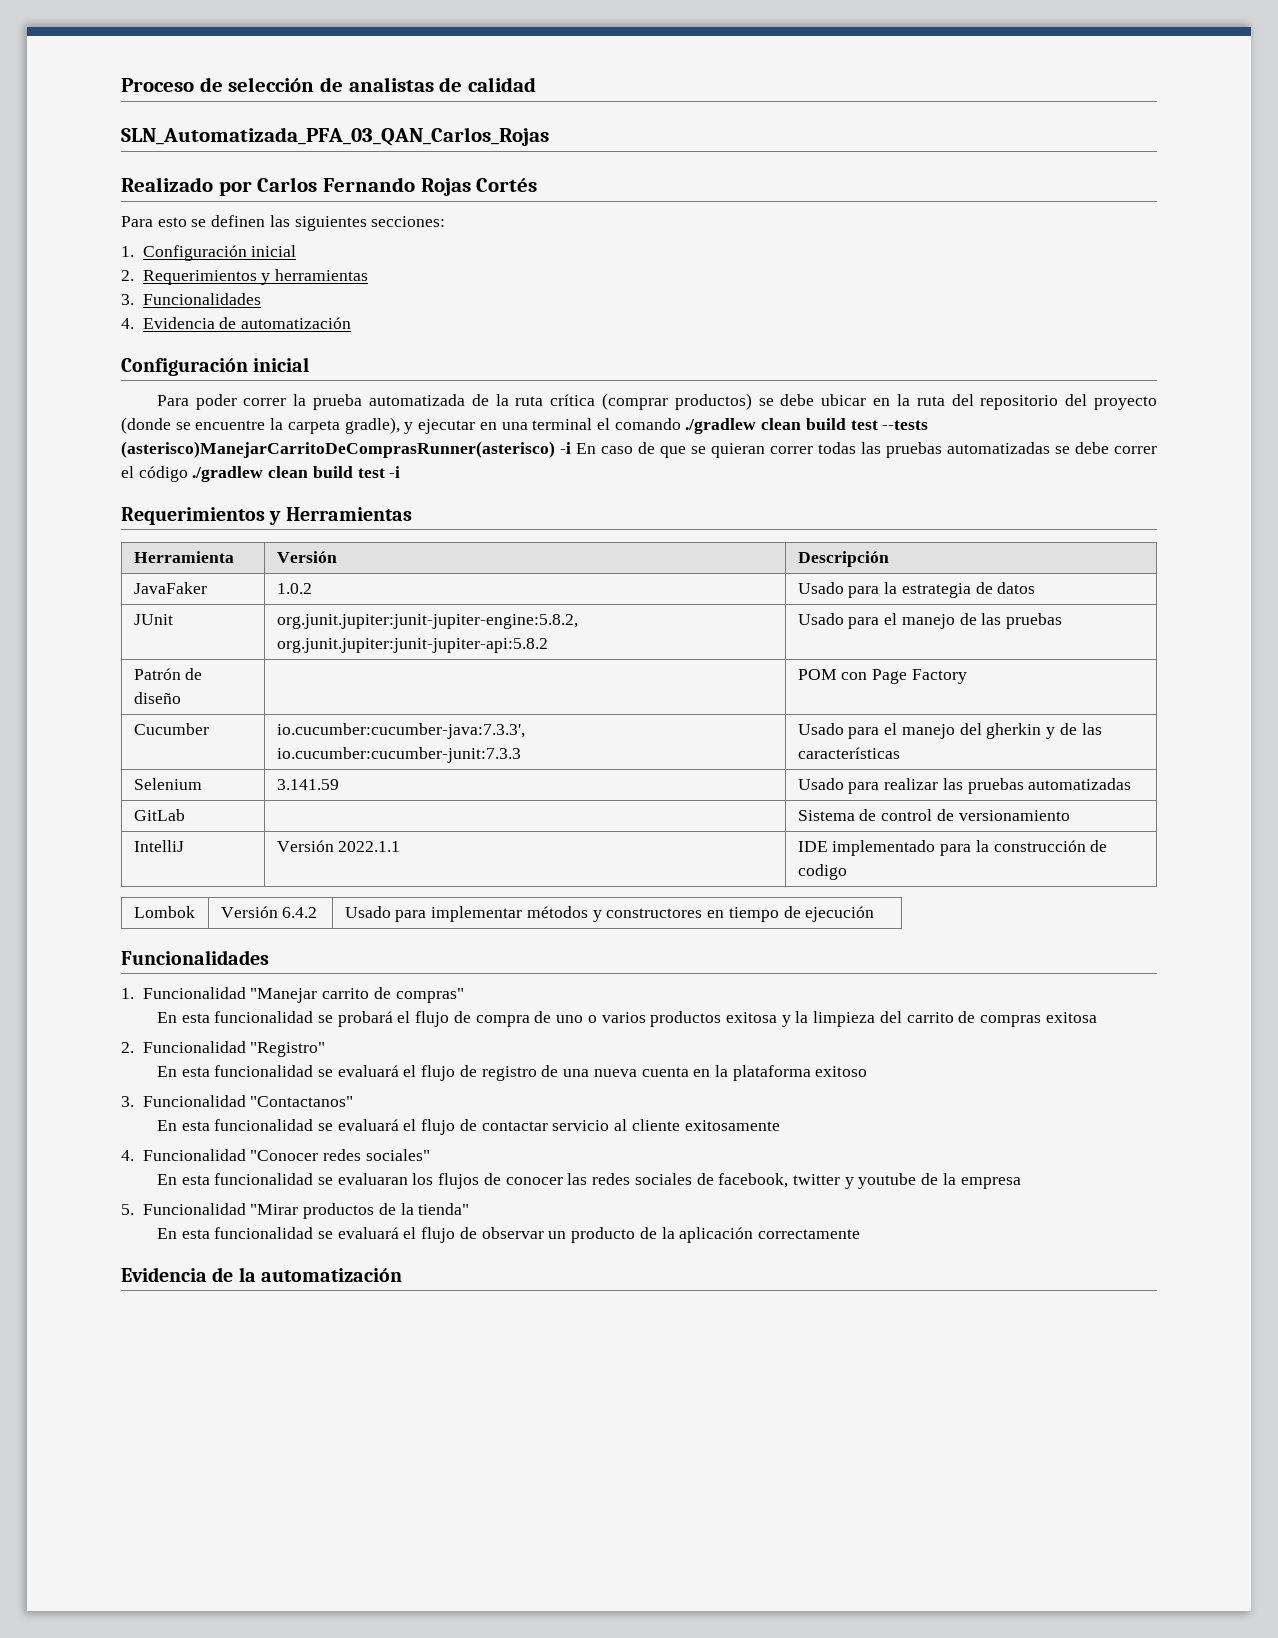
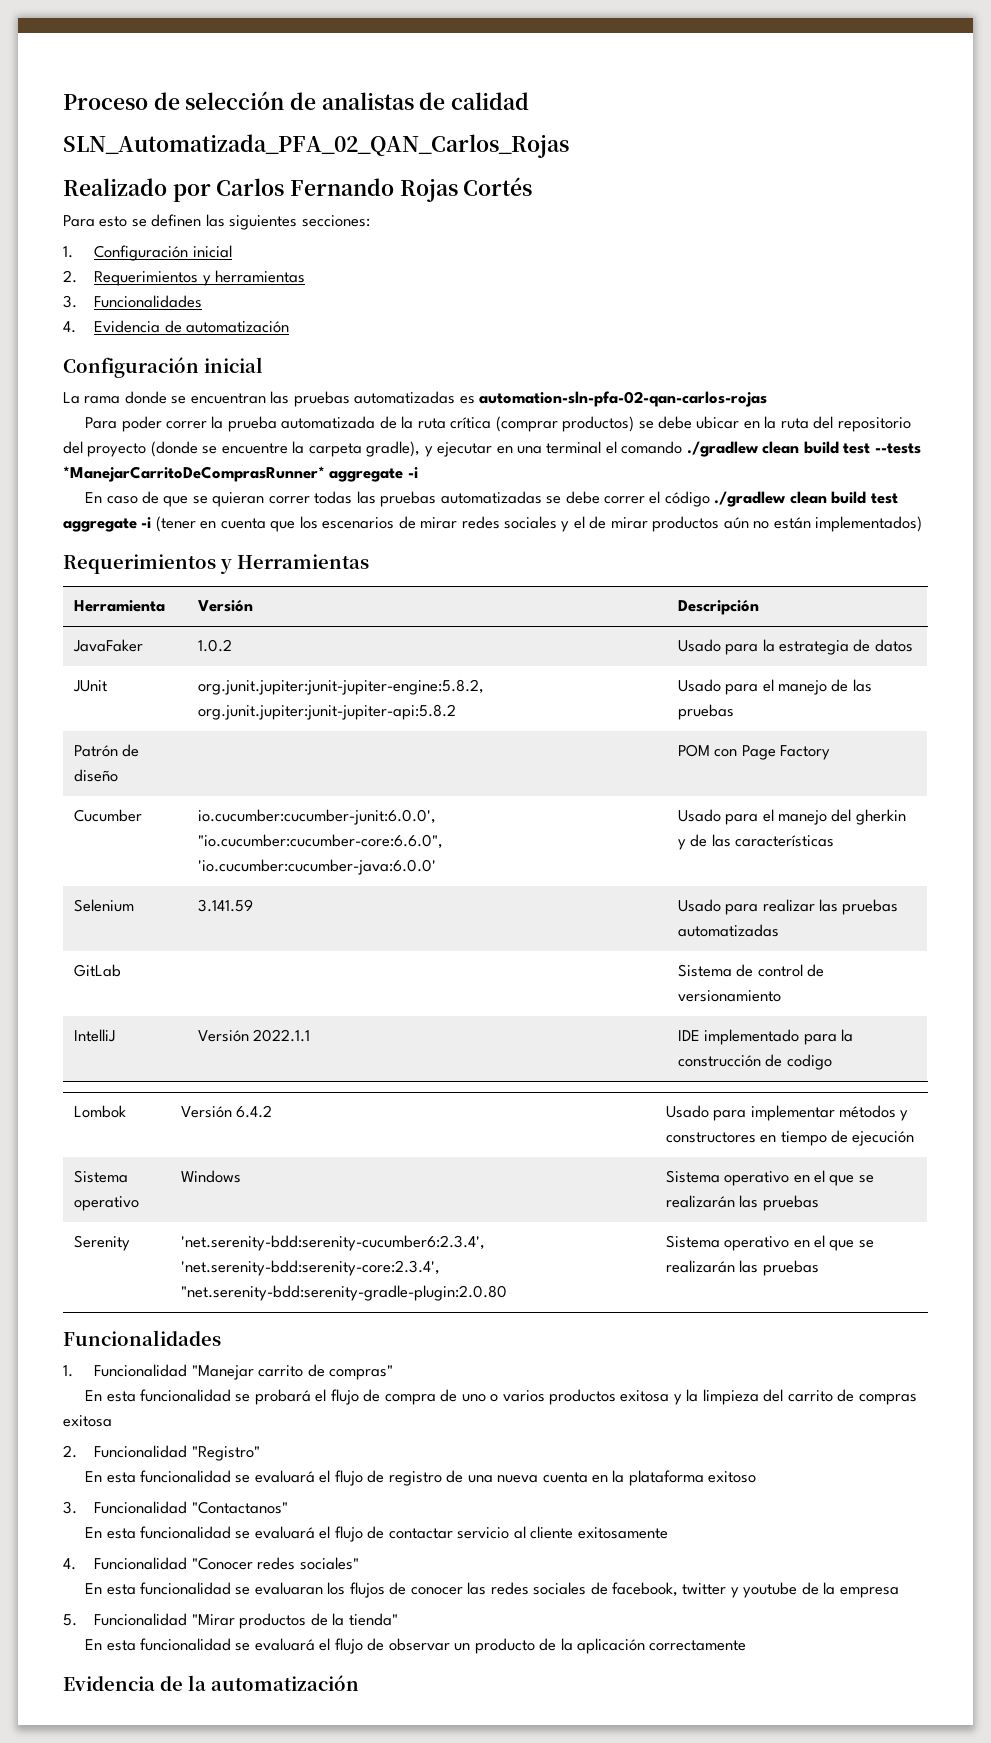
- SLN_Automatizada_PFA_03_QAN_Carlos_Rojas
+ SLN_Automatizada_PFA_02_QAN_Carlos_Rojas
+ La rama donde se encuentran las pruebas automatizadas es automation-sln-pfa-02-qan-carlos-rojas
- Para poder correr la prueba automatizada de la ruta crítica (comprar productos) se debe ubicar en la ruta del repositorio del proyecto (donde se encuentre la carpeta gradle), y ejecutar en una terminal el comando ./gradlew clean build test --tests (asterisco)ManejarCarritoDeComprasRunner(asterisco) -i En caso de que se quieran correr todas las pruebas automatizadas se debe correr el código ./gradlew clean build test -i
+ Para poder correr la prueba automatizada de la ruta crítica (comprar productos) se debe ubicar en la ruta del repositorio del proyecto (donde se encuentre la carpeta gradle), y ejecutar en una terminal el comando ./gradlew clean build test --tests *ManejarCarritoDeComprasRunner* aggregate -i
+ En caso de que se quieran correr todas las pruebas automatizadas se debe correr el código ./gradlew clean build test aggregate -i (tener en cuenta que los escenarios de mirar redes sociales y el de mirar productos aún no están implementados)
- Cucumber | io.cucumber:cucumber-java:7.3.3', io.cucumber:cucumber-junit:7.3.3 | Usado para el manejo del gherkin y de las características
+ Cucumber | io.cucumber:cucumber-junit:6.0.0', "io.cucumber:cucumber-core:6.6.0", 'io.cucumber:cucumber-java:6.0.0' | Usado para el manejo del gherkin y de las características
+ Sistema operativo | Windows | Sistema operativo en el que se realizarán las pruebas
+ Serenity | 'net.serenity-bdd:serenity-cucumber6:2.3.4', 'net.serenity-bdd:serenity-core:2.3.4', "net.serenity-bdd:serenity-gradle-plugin:2.0.80 | Sistema operativo en el que se realizarán las pruebas

